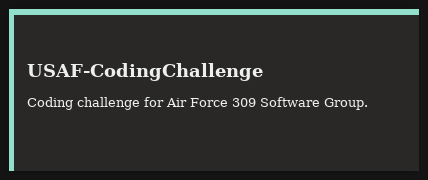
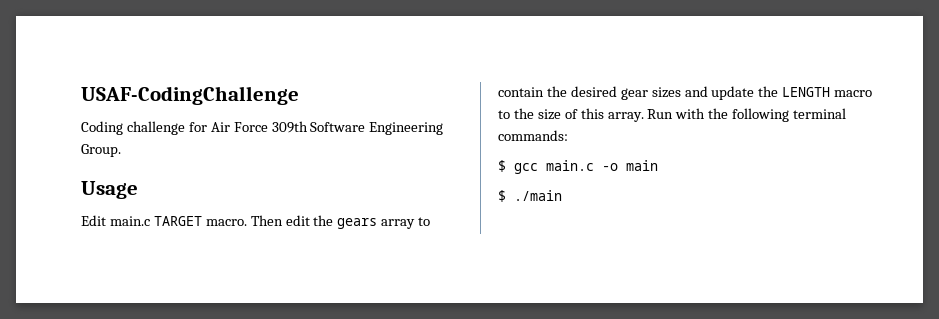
- Coding challenge for Air Force 309 Software Group.
+ Coding challenge for Air Force 309th Software Engineering Group.
+ Usage
+ Edit main.c TARGET macro. Then edit the gears array to contain the desired gear sizes and update the LENGTH macro to the size of this array. Run with the following terminal commands:
+ $ gcc main.c -o main
+ $ ./main

